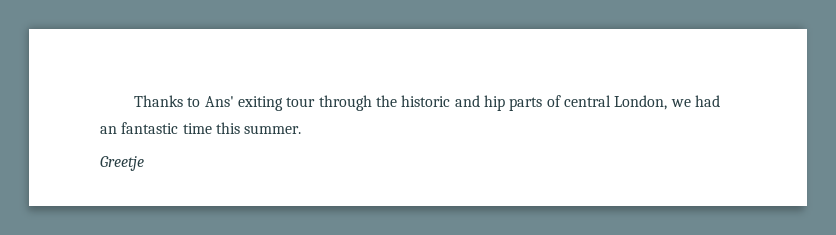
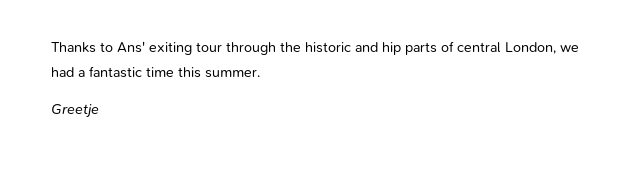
- Thanks to Ans' exiting tour through the historic and hip parts of central London, we had an fantastic time this summer.
+ Thanks to Ans' exiting tour through the historic and hip parts of central London, we had a fantastic time this summer.

